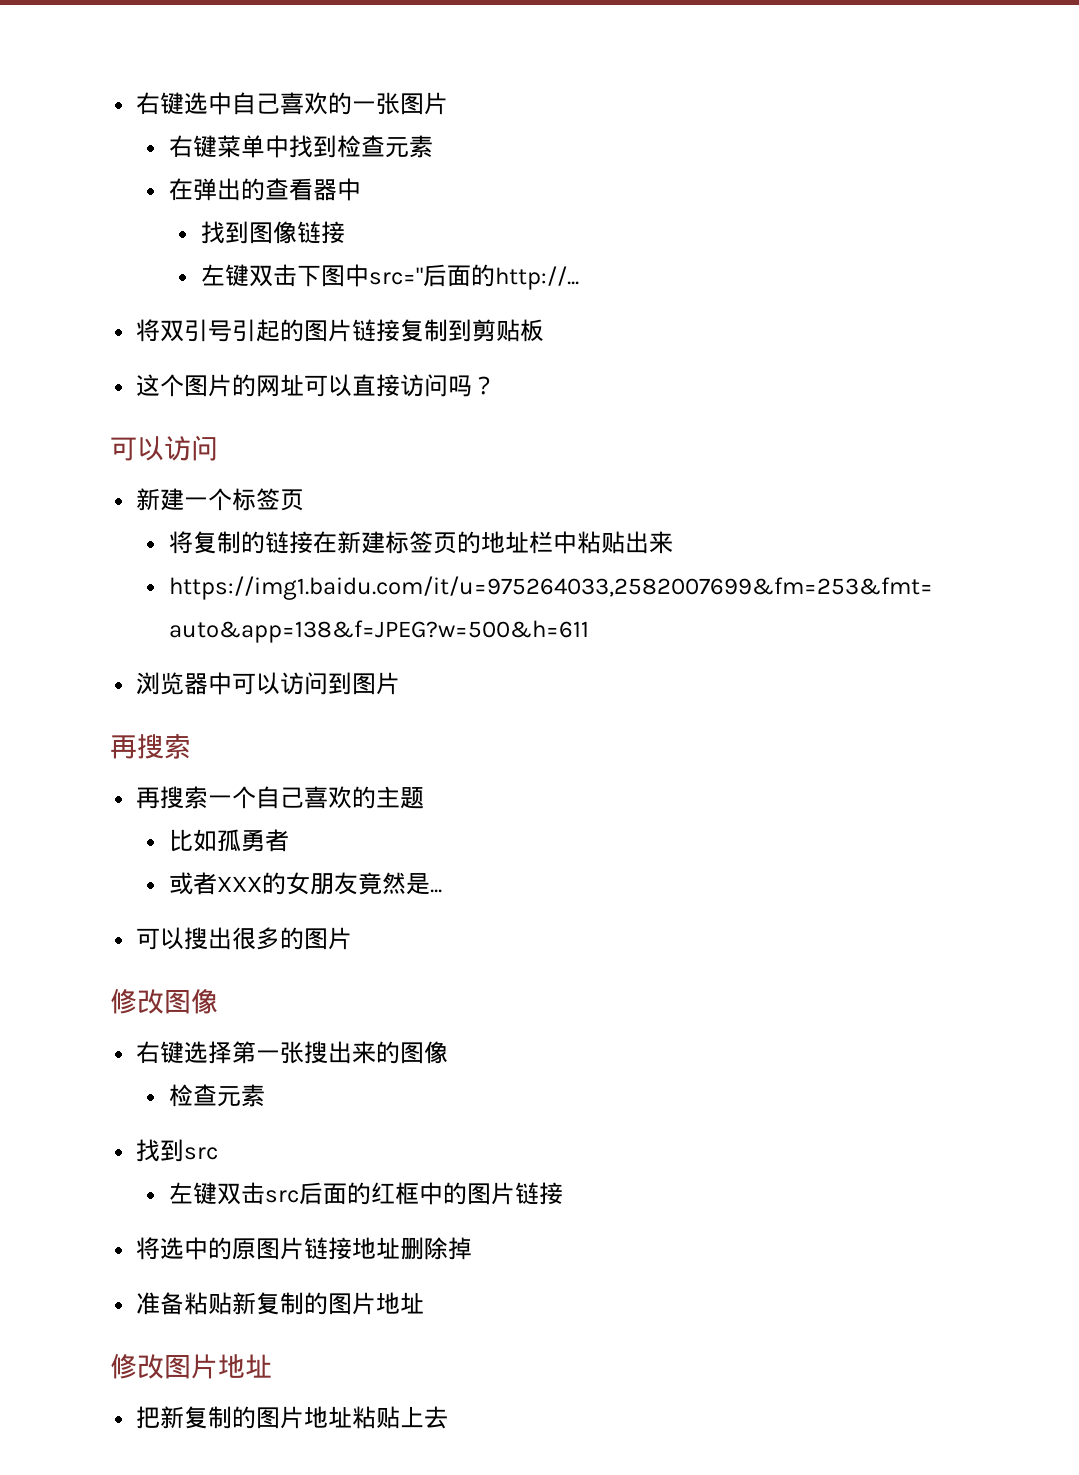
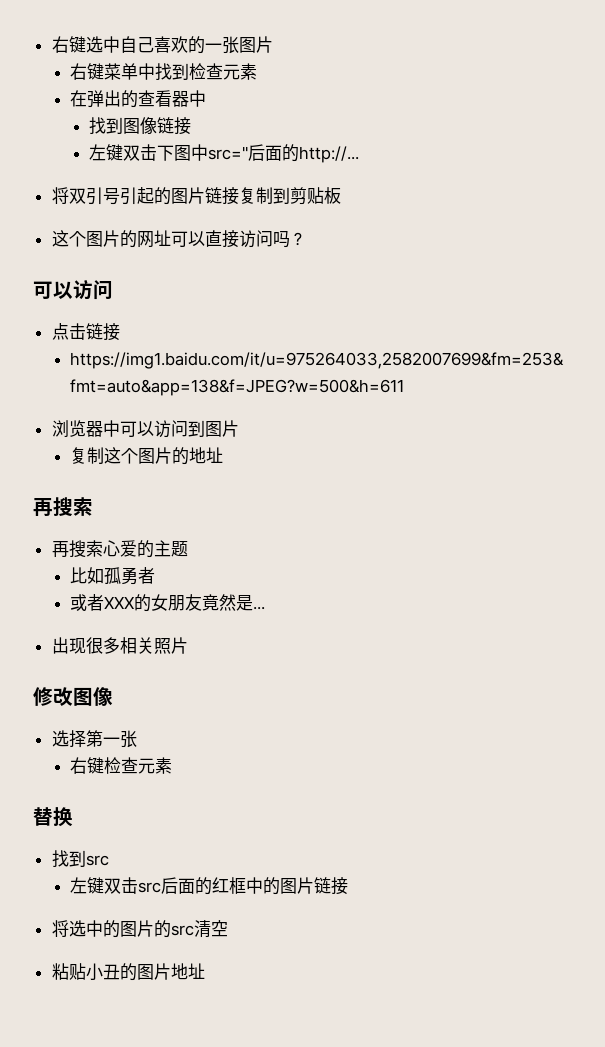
- 新建一个标签页
- 将复制的链接在新建标签页的地址栏中粘贴出来
+ 点击链接
+ 复制这个图片的地址
- 再搜索一个自己喜欢的主题
+ 再搜索心爱的主题
- 可以搜出很多的图片
+ 出现很多相关照片
- 右键选择第一张搜出来的图像
- 检查元素
+ 选择第一张
+ 右键检查元素
+ 替换
- 将选中的原图片链接地址删除掉
- 准备粘贴新复制的图片地址
- 修改图片地址
- 把新复制的图片地址粘贴上去
+ 将选中的图片的src清空
+ 粘贴小丑的图片地址

